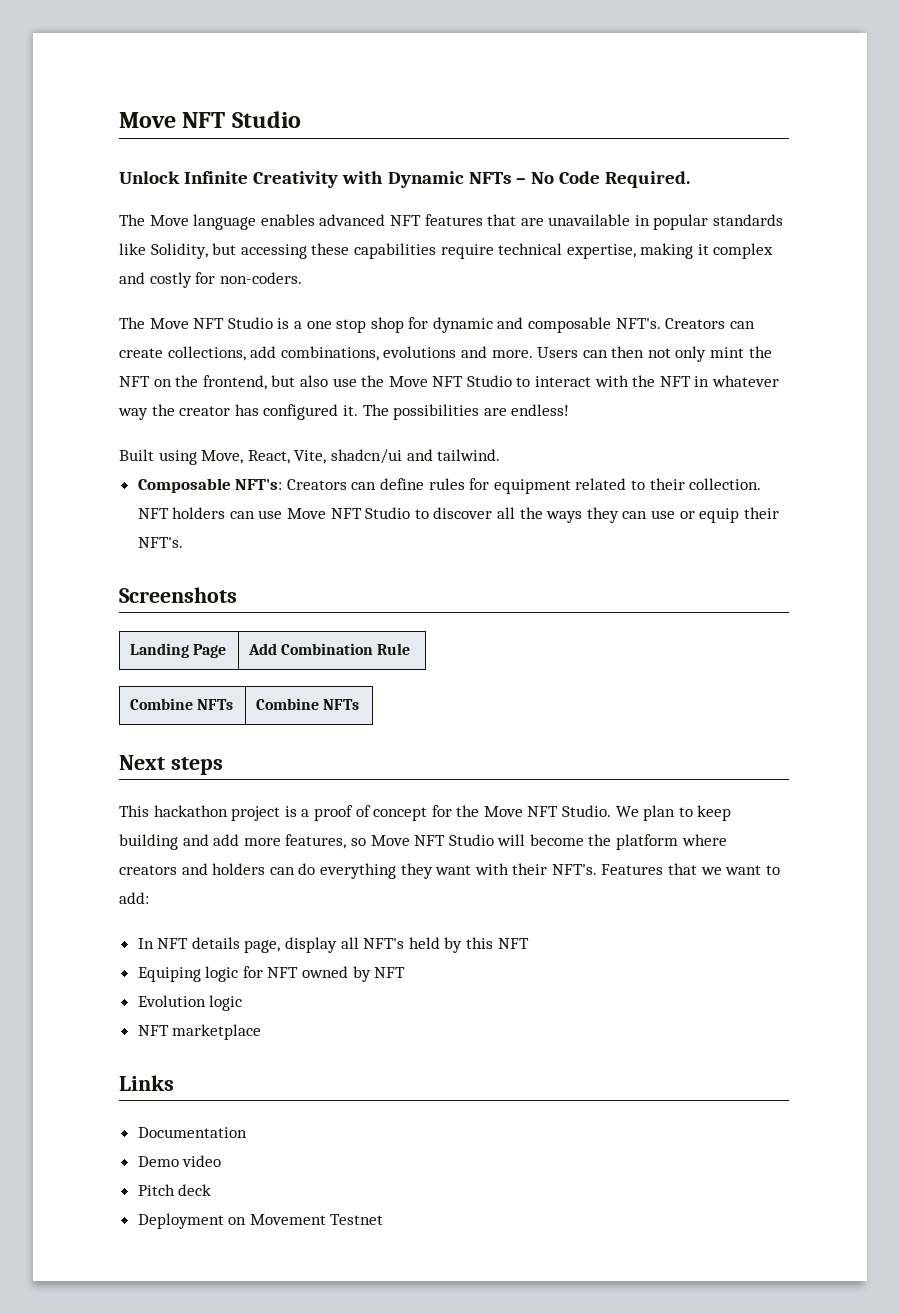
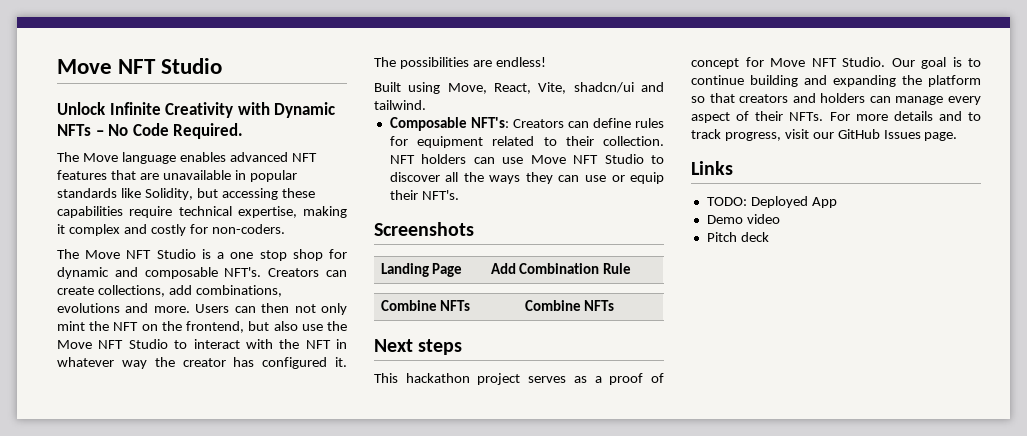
- This hackathon project is a proof of concept for the Move NFT Studio.
+ This hackathon project serves as a proof of concept for Move NFT Studio.
- We plan to keep building and add more features, so Move NFT Studio will become the platform where creators and holders can do everything they want with their NFT's. Features that we want to add:
- In NFT details page, display all NFT's held by this NFT
- Equiping logic for NFT owned by NFT
- Evolution logic
- NFT marketplace
+ Our goal is to continue building and expanding the platform so that creators and holders can manage every aspect of their NFTs. For more details and to track progress, visit our GitHub Issues page.
  Links
- Documentation
+ TODO: Deployed App
- Deployment on Movement Testnet

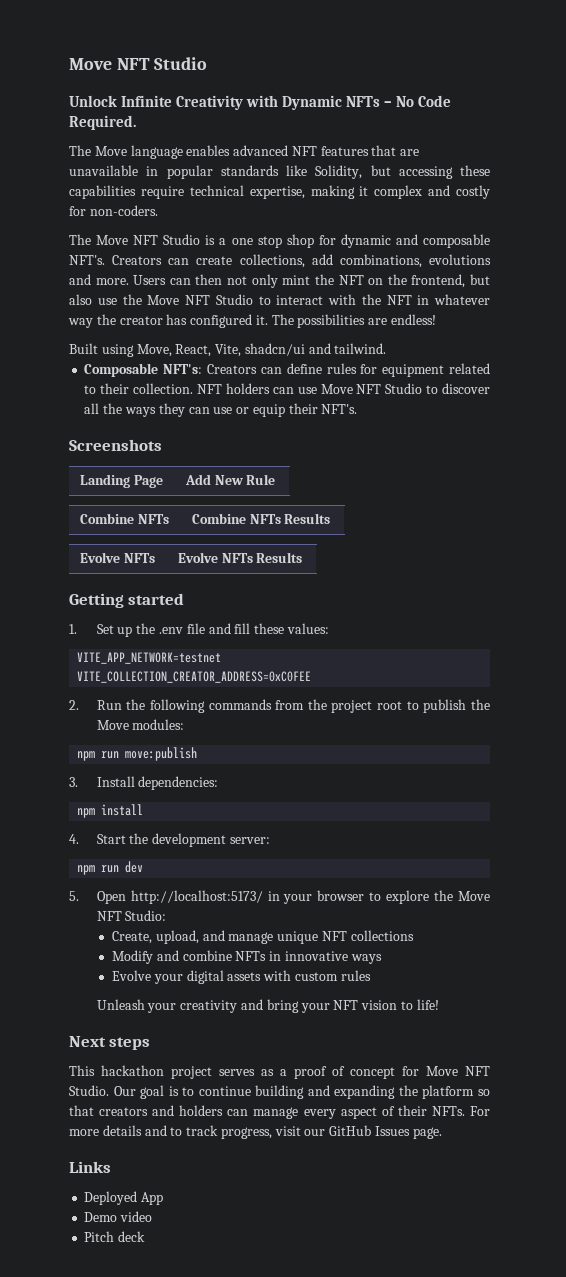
- Landing Page | Add Combination Rule
+ Landing Page | Add New Rule
- Combine NFTs | Combine NFTs
+ Combine NFTs | Combine NFTs Results
+ Evolve NFTs | Evolve NFTs Results
+ Getting started
+ 1. Set up the .env file and fill these values:
+ VITE_APP_NETWORK=testnet
+ VITE_COLLECTION_CREATOR_ADDRESS=0xC0FEE
+ 2. Run the following commands from the project root to publish the Move modules:
+ npm run move:publish
+ 3. Install dependencies:
+ npm install
+ 4. Start the development server:
+ npm run dev
+ 5. Open http://localhost:5173/ in your browser to explore the Move NFT Studio:
+ Create, upload, and manage unique NFT collections
+ Modify and combine NFTs in innovative ways
+ Evolve your digital assets with custom rules
+ Unleash your creativity and bring your NFT vision to life!
- TODO: Deployed App
+ Deployed App

